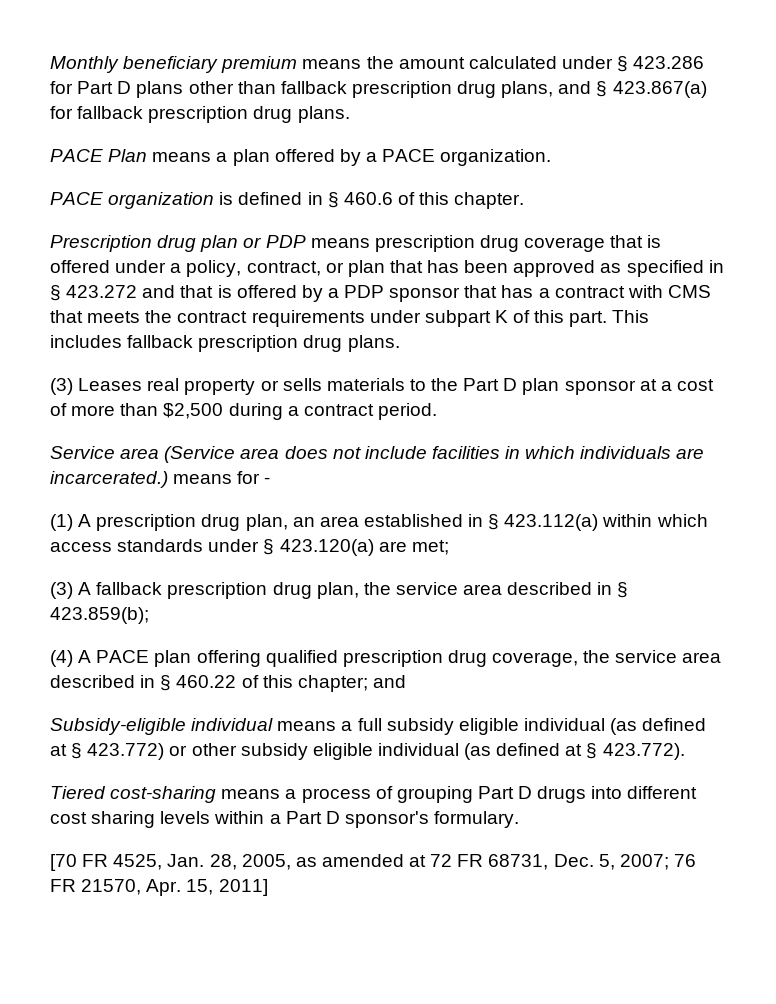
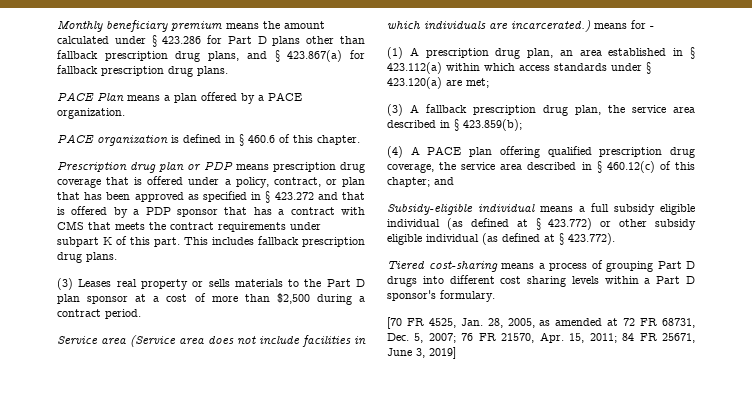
- (4) A PACE plan offering qualified prescription drug coverage, the service area described in § 460.22 of this chapter; and
+ (4) A PACE plan offering qualified prescription drug coverage, the service area described in § 460.12(c) of this chapter; and
- [70 FR 4525, Jan. 28, 2005, as amended at 72 FR 68731, Dec. 5, 2007; 76 FR 21570, Apr. 15, 2011]
+ [70 FR 4525, Jan. 28, 2005, as amended at 72 FR 68731, Dec. 5, 2007; 76 FR 21570, Apr. 15, 2011; 84 FR 25671, June 3, 2019]

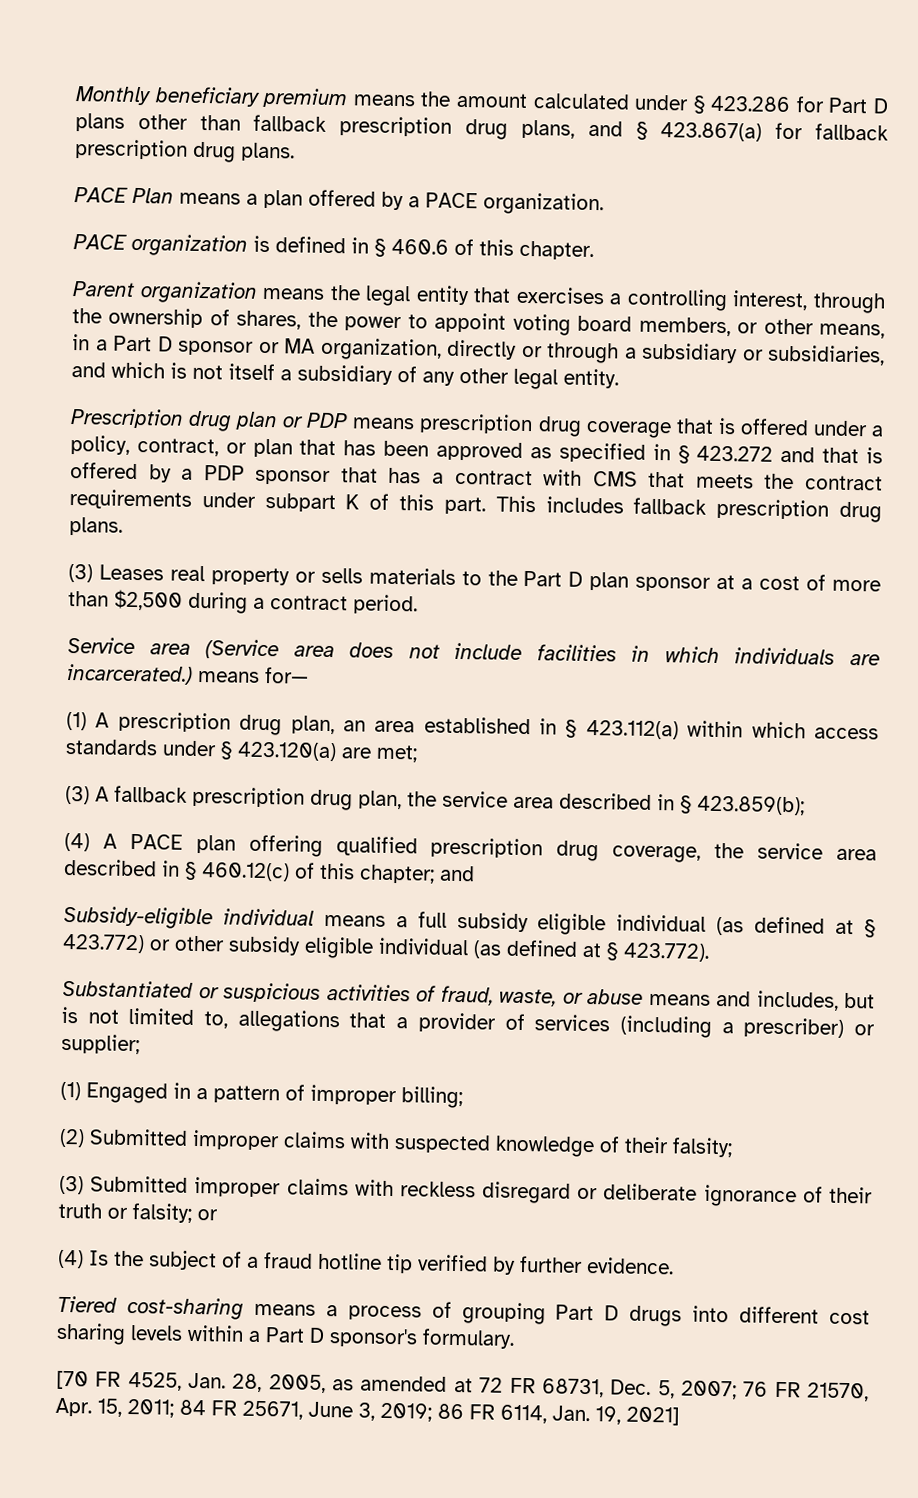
+ Parent organization means the legal entity that exercises a controlling interest, through the ownership of shares, the power to appoint voting board members, or other means, in a Part D sponsor or MA organization, directly or through a subsidiary or subsidiaries, and which is not itself a subsidiary of any other legal entity.
- Service area (Service area does not include facilities in which individuals are incarcerated.) means for -
+ Service area (Service area does not include facilities in which individuals are incarcerated.) means for—
+ Substantiated or suspicious activities of fraud, waste, or abuse means and includes, but is not limited to, allegations that a provider of services (including a prescriber) or supplier;
+ (1) Engaged in a pattern of improper billing;
+ (2) Submitted improper claims with suspected knowledge of their falsity;
+ (3) Submitted improper claims with reckless disregard or deliberate ignorance of their truth or falsity; or
+ (4) Is the subject of a fraud hotline tip verified by further evidence.
- [70 FR 4525, Jan. 28, 2005, as amended at 72 FR 68731, Dec. 5, 2007; 76 FR 21570, Apr. 15, 2011; 84 FR 25671, June 3, 2019]
+ [70 FR 4525, Jan. 28, 2005, as amended at 72 FR 68731, Dec. 5, 2007; 76 FR 21570, Apr. 15, 2011; 84 FR 25671, June 3, 2019; 86 FR 6114, Jan. 19, 2021]

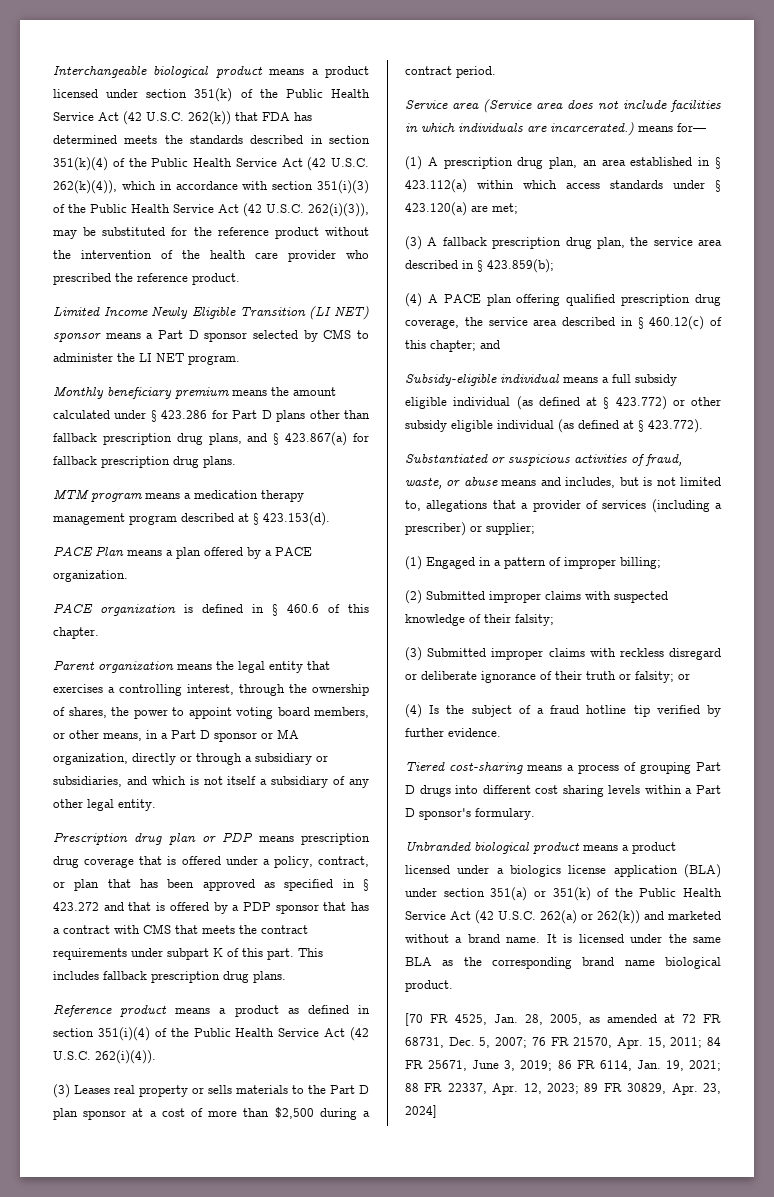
+ Interchangeable biological product means a product licensed under section 351(k) of the Public Health Service Act (42 U.S.C. 262(k)) that FDA has determined meets the standards described in section 351(k)(4) of the Public Health Service Act (42 U.S.C. 262(k)(4)), which in accordance with section 351(i)(3) of the Public Health Service Act (42 U.S.C. 262(i)(3)), may be substituted for the reference product without the intervention of the health care provider who prescribed the reference product.
+ Limited Income Newly Eligible Transition (LI NET) sponsor means a Part D sponsor selected by CMS to administer the LI NET program.
+ MTM program means a medication therapy management program described at § 423.153(d).
+ Reference product means a product as defined in section 351(i)(4) of the Public Health Service Act (42 U.S.C. 262(i)(4)).
+ Unbranded biological product means a product licensed under a biologics license application (BLA) under section 351(a) or 351(k) of the Public Health Service Act (42 U.S.C. 262(a) or 262(k)) and marketed without a brand name. It is licensed under the same BLA as the corresponding brand name biological product.
- [70 FR 4525, Jan. 28, 2005, as amended at 72 FR 68731, Dec. 5, 2007; 76 FR 21570, Apr. 15, 2011; 84 FR 25671, June 3, 2019; 86 FR 6114, Jan. 19, 2021]
+ [70 FR 4525, Jan. 28, 2005, as amended at 72 FR 68731, Dec. 5, 2007; 76 FR 21570, Apr. 15, 2011; 84 FR 25671, June 3, 2019; 86 FR 6114, Jan. 19, 2021; 88 FR 22337, Apr. 12, 2023; 89 FR 30829, Apr. 23, 2024]

